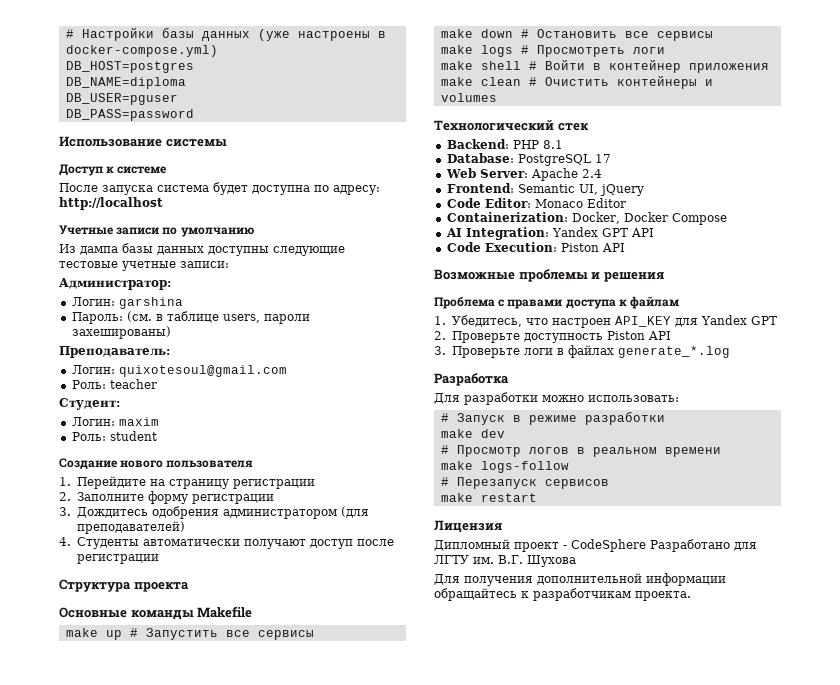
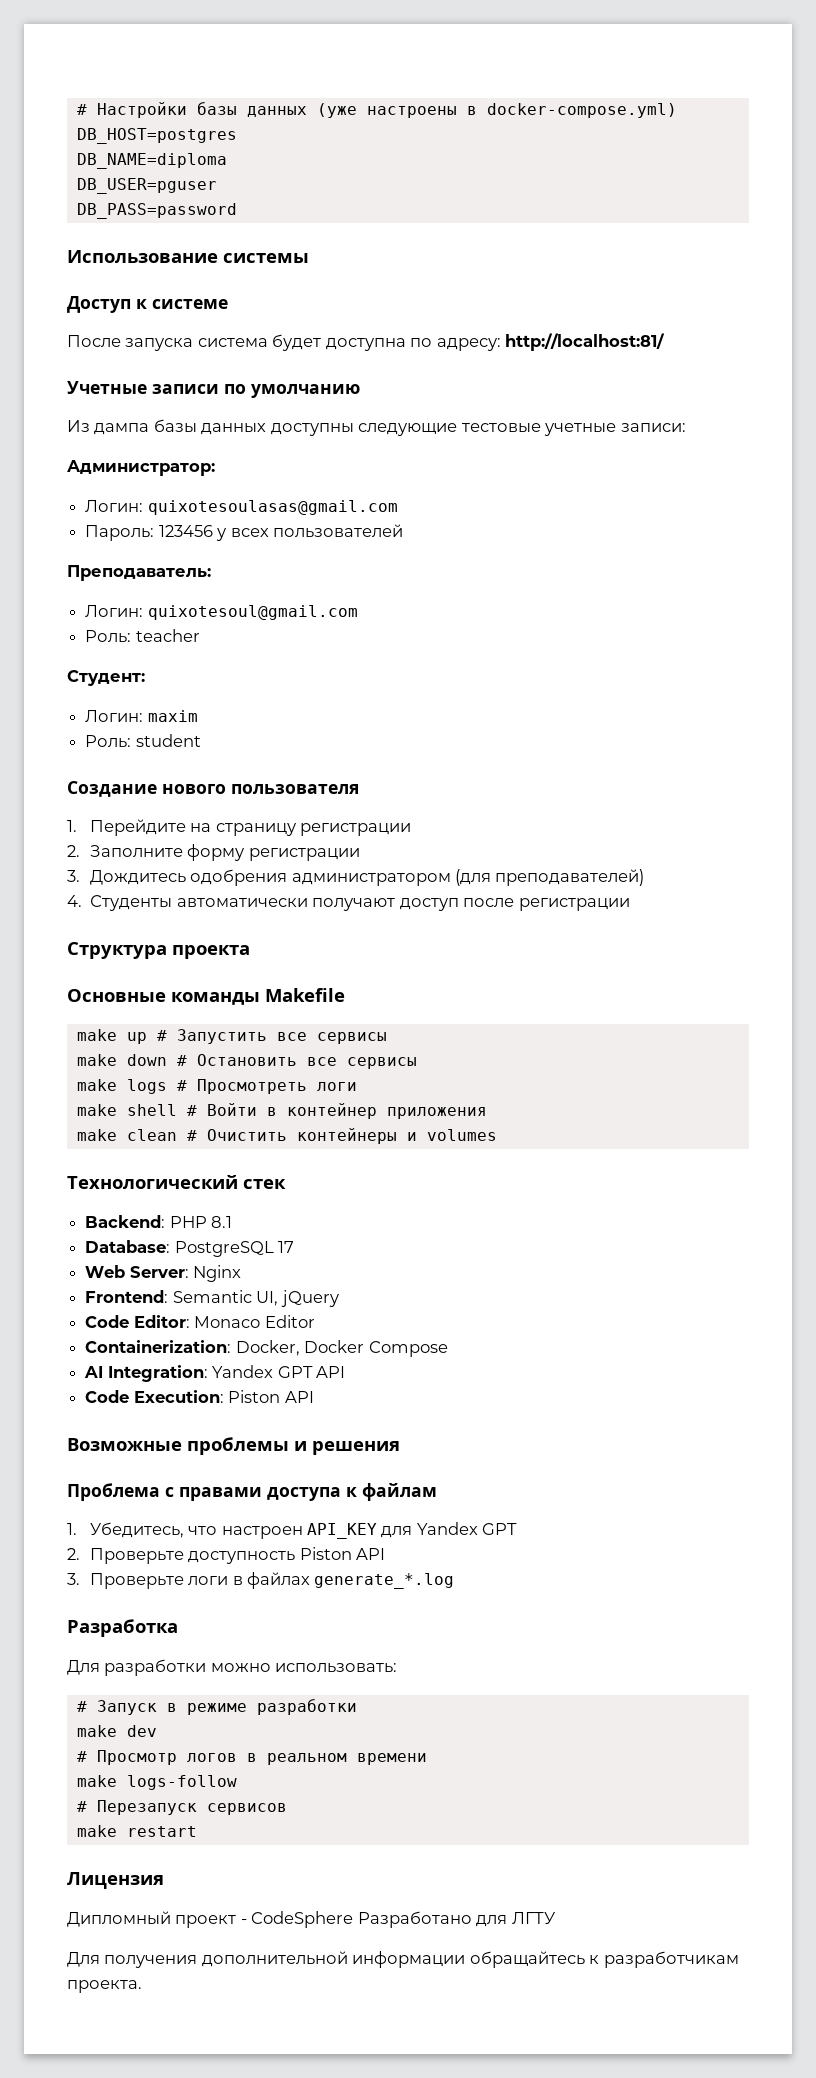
- После запуска система будет доступна по адресу: http://localhost
+ После запуска система будет доступна по адресу: http://localhost:81/
- Логин: garshina
+ Логин: quixotesoulasas@gmail.com
- Пароль: (см. в таблице users, пароли захешированы)
+ Пароль: 123456 у всех пользователей
- Web Server: Apache 2.4
+ Web Server: Nginx
- Дипломный проект - CodeSphere Разработано для ЛГТУ им. В.Г. Шухова
+ Дипломный проект - CodeSphere Разработано для ЛГТУ

